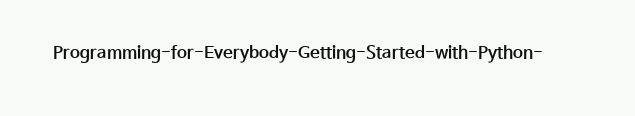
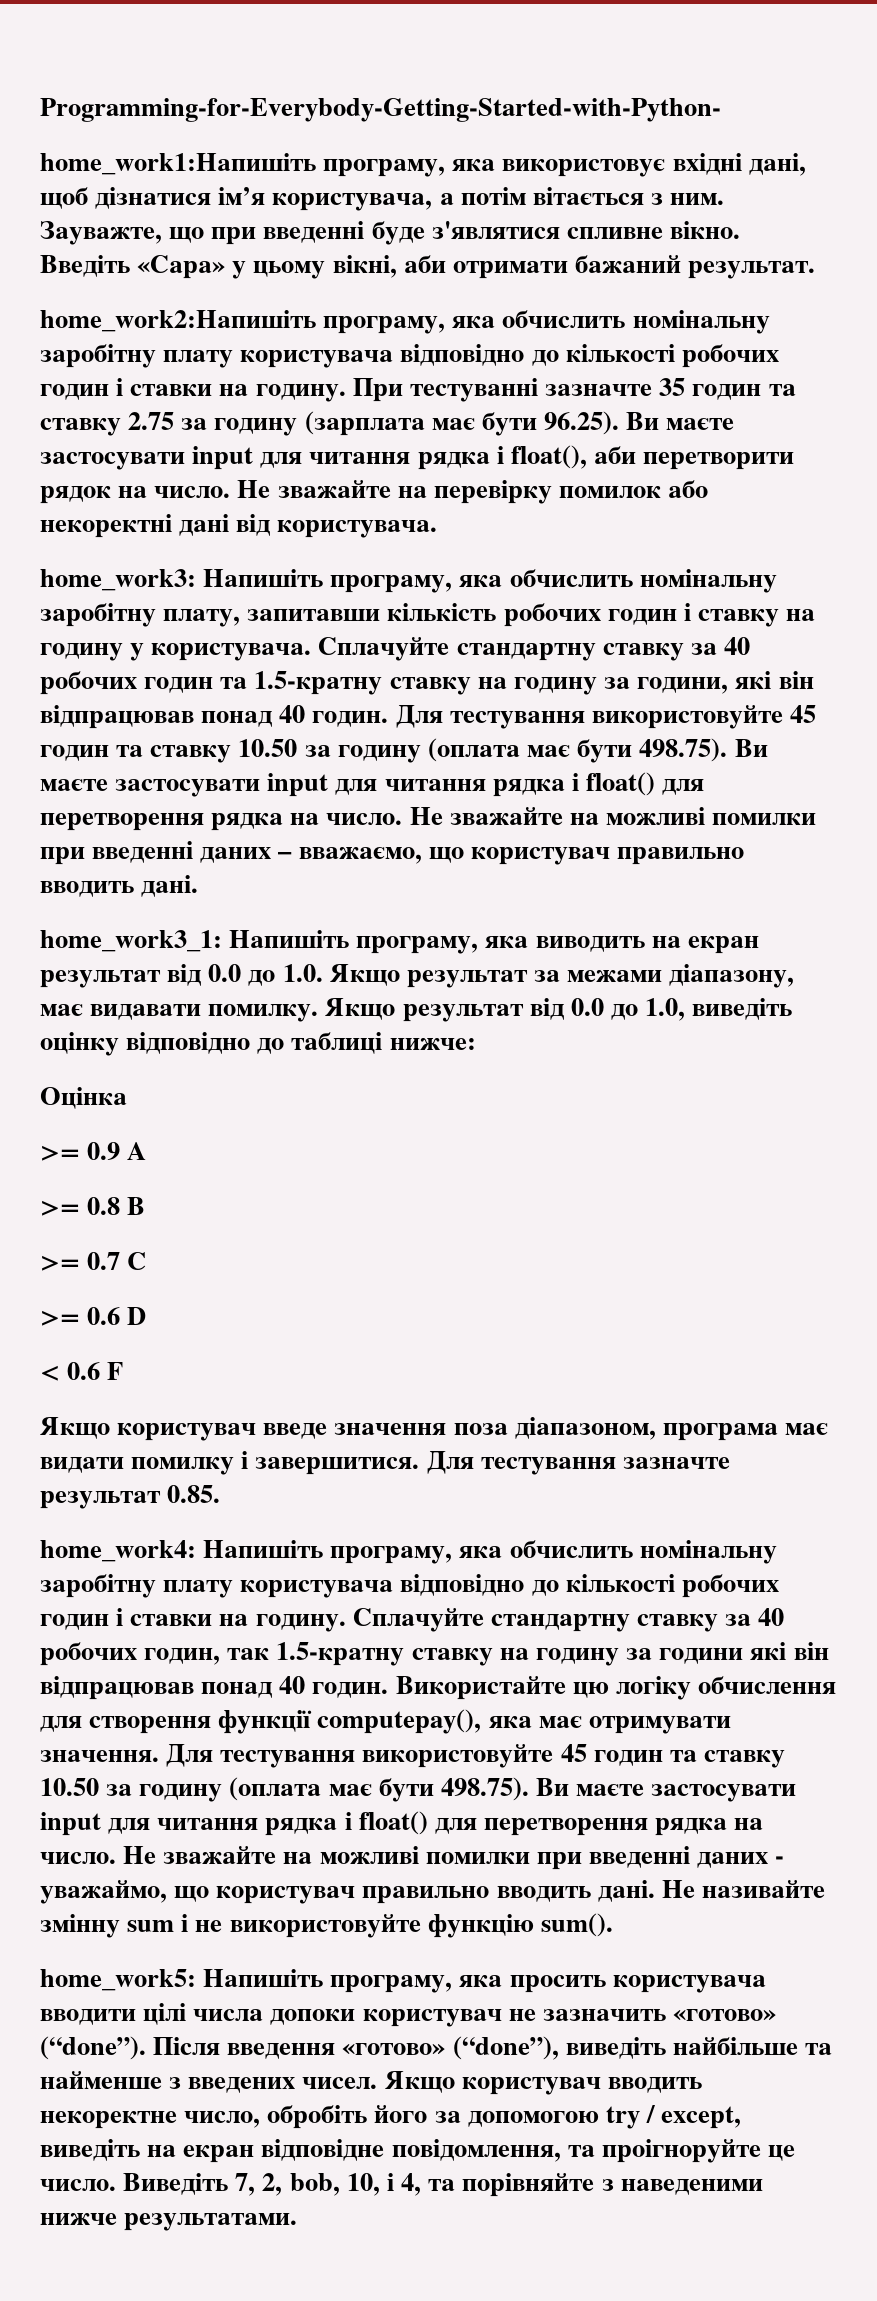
+ home_work1:Напишіть програму, яка використовує вхідні дані, щоб дізнатися ім’я користувача, а потім вітається з ним. Зауважте, що при введенні буде з'являтися спливне вікно. Введіть «Сара» у цьому вікні, аби отримати бажаний результат.
+ home_work2:Напишіть програму, яка обчислить номінальну заробітну плату користувача відповідно до кількості робочих годин і ставки на годину. При тестуванні зазначте 35 годин та ставку 2.75 за годину (зарплата має бути 96.25). Ви маєте застосувати input для читання рядка і float(), аби перетворити рядок на число. Не зважайте на перевірку помилок або некоректні дані від користувача.
+ home_work3: Напишіть програму, яка обчислить номінальну заробітну плату, запитавши кількість робочих годин і ставку на годину у користувача. Сплачуйте стандартну ставку за 40 робочих годин та 1.5-кратну ставку на годину за години, які він відпрацював понад 40 годин. Для тестування використовуйте 45 годин та ставку 10.50 за годину (оплата має бути 498.75). Ви маєте застосувати input для читання рядка і float() для перетворення рядка на число. Не зважайте на можливі помилки при введенні даних – вважаємо, що користувач правильно вводить дані.
+ home_work3_1: Напишіть програму, яка виводить на екран результат від 0.0 до 1.0. Якщо результат за межами діапазону, має видавати помилку. Якщо результат від 0.0 до 1.0, виведіть оцінку відповідно до таблиці нижче:
+ Оцінка
+ >= 0.9 A
+ >= 0.8 B
+ >= 0.7 C
+ >= 0.6 D
+ < 0.6 F
+ Якщо користувач введе значення поза діапазоном, програма має видати помилку і завершитися. Для тестування зазначте результат 0.85.
+ home_work4: Напишіть програму, яка обчислить номінальну заробітну плату користувача відповідно до кількості робочих годин і ставки на годину. Сплачуйте стандартну ставку за 40 робочих годин, так 1.5-кратну ставку на годину за години які він відпрацював понад 40 годин. Використайте цю логіку обчислення для створення функції computepay(), яка має отримувати значення. Для тестування використовуйте 45 годин та ставку 10.50 за годину (оплата має бути 498.75). Ви маєте застосувати input для читання рядка і float() для перетворення рядка на число. Не зважайте на можливі помилки при введенні даних - уважаймо, що користувач правильно вводить дані. Не називайте змінну sum і не використовуйте функцію sum().
+ home_work5: Напишіть програму, яка просить користувача вводити цілі числа допоки користувач не зазначить «готово» (“done”). Після введення «готово» (“done”), виведіть найбільше та найменше з введених чисел. Якщо користувач вводить некоректне число, обробіть його за допомогою try / except, виведіть на екран відповідне повідомлення, та проігноруйте це число. Виведіть 7, 2, bob, 10, і 4, та порівняйте з наведеними нижче результатами.

